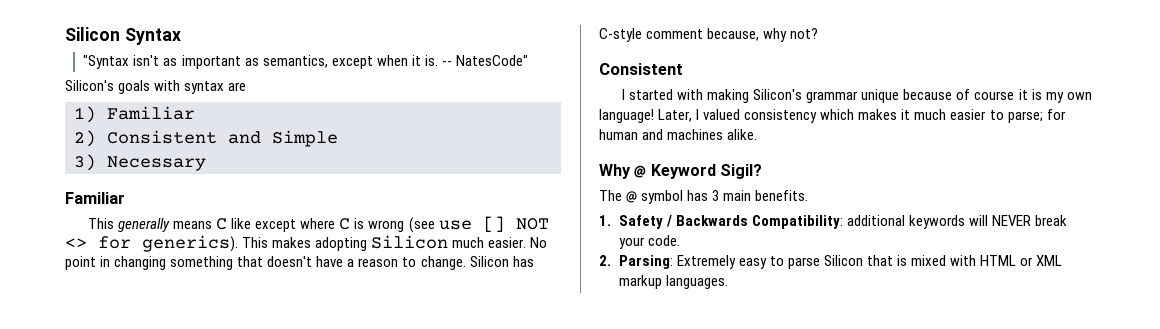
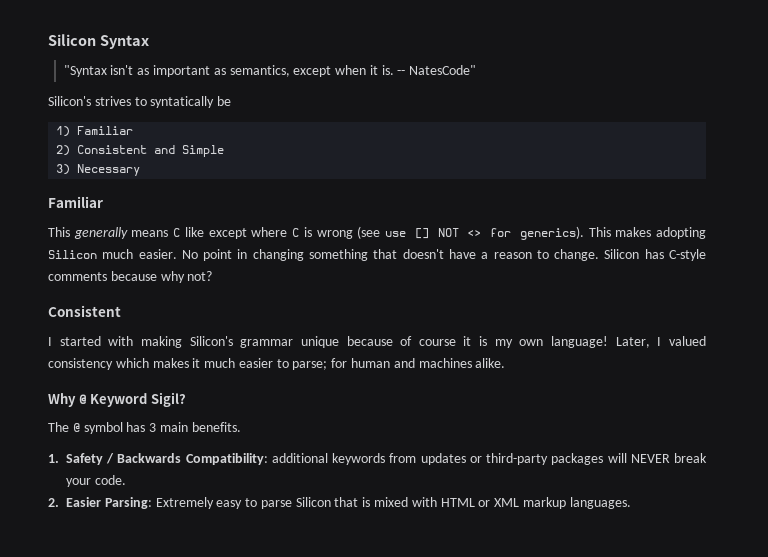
- Silicon's goals with syntax are
+ Silicon's strives to syntatically be
- Silicon has C-style comment because, why not?
+ Silicon has C-style comments because why not?
- 1. Safety / Backwards Compatibility: additional keywords will NEVER break your code.
+ 1. Safety / Backwards Compatibility: additional keywords from updates or third-party packages will NEVER break your code.
- 2. Parsing: Extremely easy to parse Silicon that is mixed with HTML or XML markup languages.
+ 2. Easier Parsing: Extremely easy to parse Silicon that is mixed with HTML or XML markup languages.

